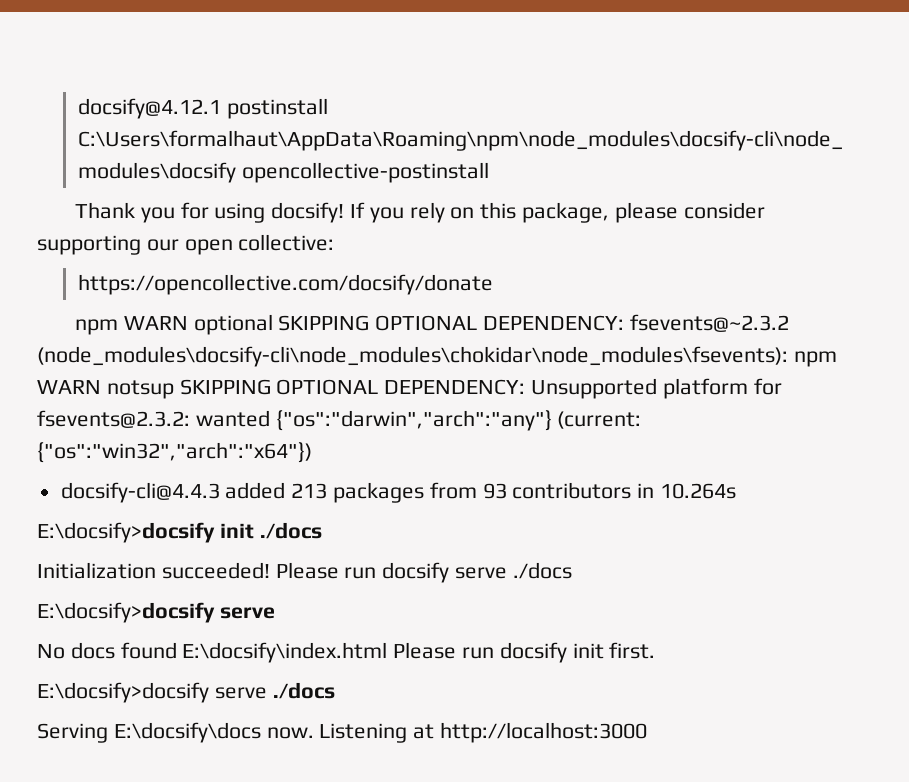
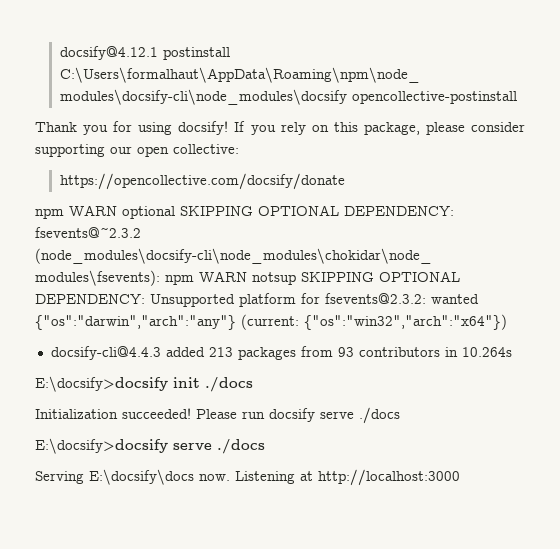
  Please run docsify serve ./docs
- E:\docsify>docsify serve
- No docs found E:\docsify\index.html Please run docsify init first.

